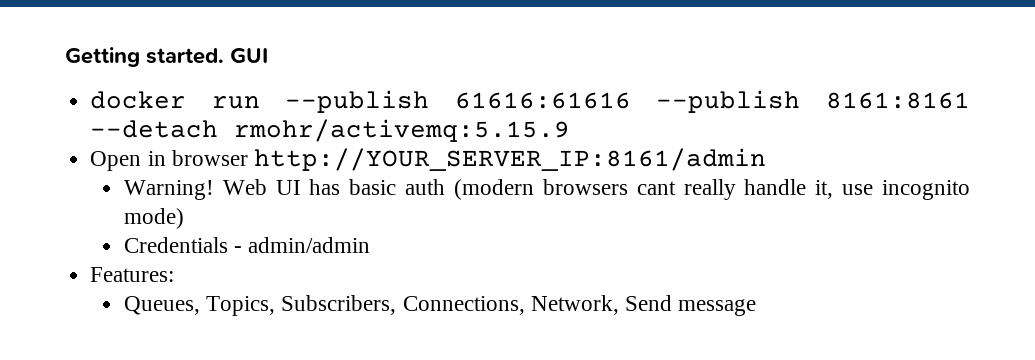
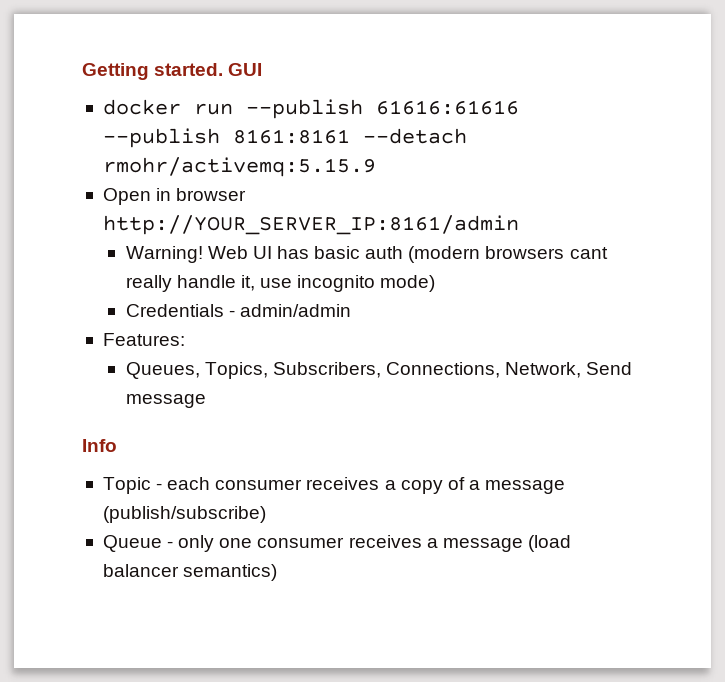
+ Info
+ Topic - each consumer receives a copy of a message (publish/subscribe)
+ Queue - only one consumer receives a message (load balancer semantics)

